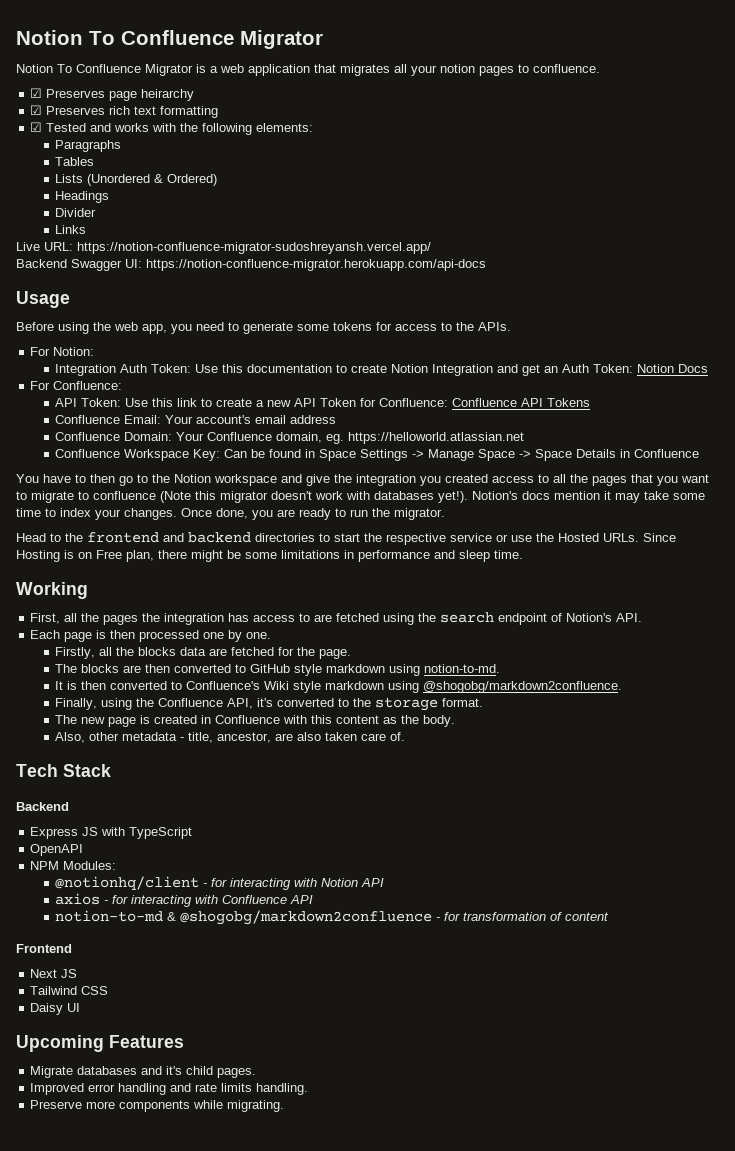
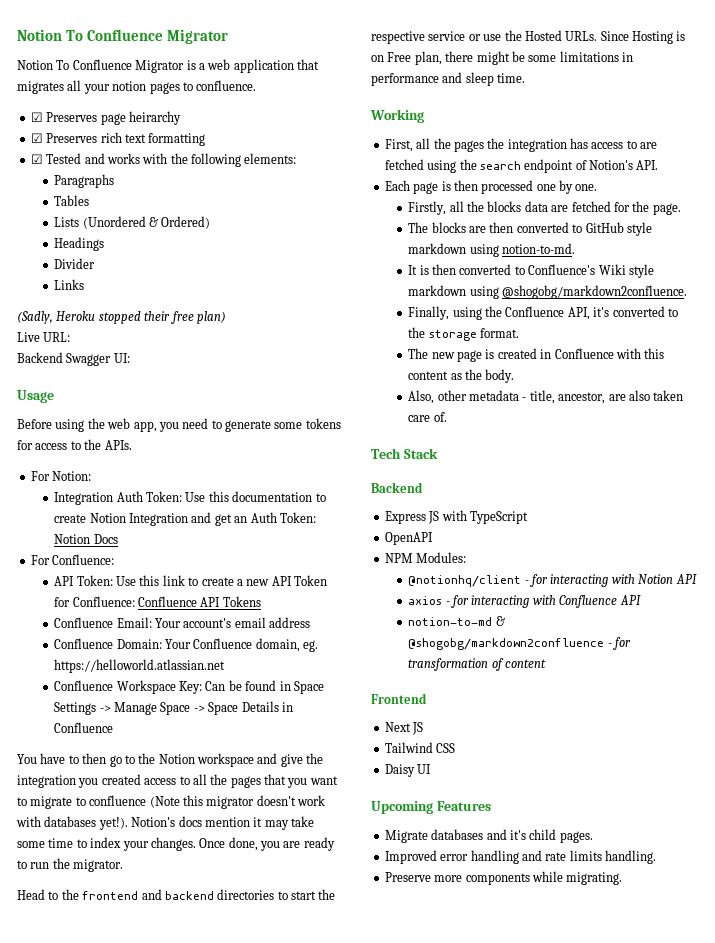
+ (Sadly, Heroku stopped their free plan)
- Live URL: https://notion-confluence-migrator-sudoshreyansh.vercel.app/
+ Live URL:
- Backend Swagger UI: https://notion-confluence-migrator.herokuapp.com/api-docs
+ Backend Swagger UI:

